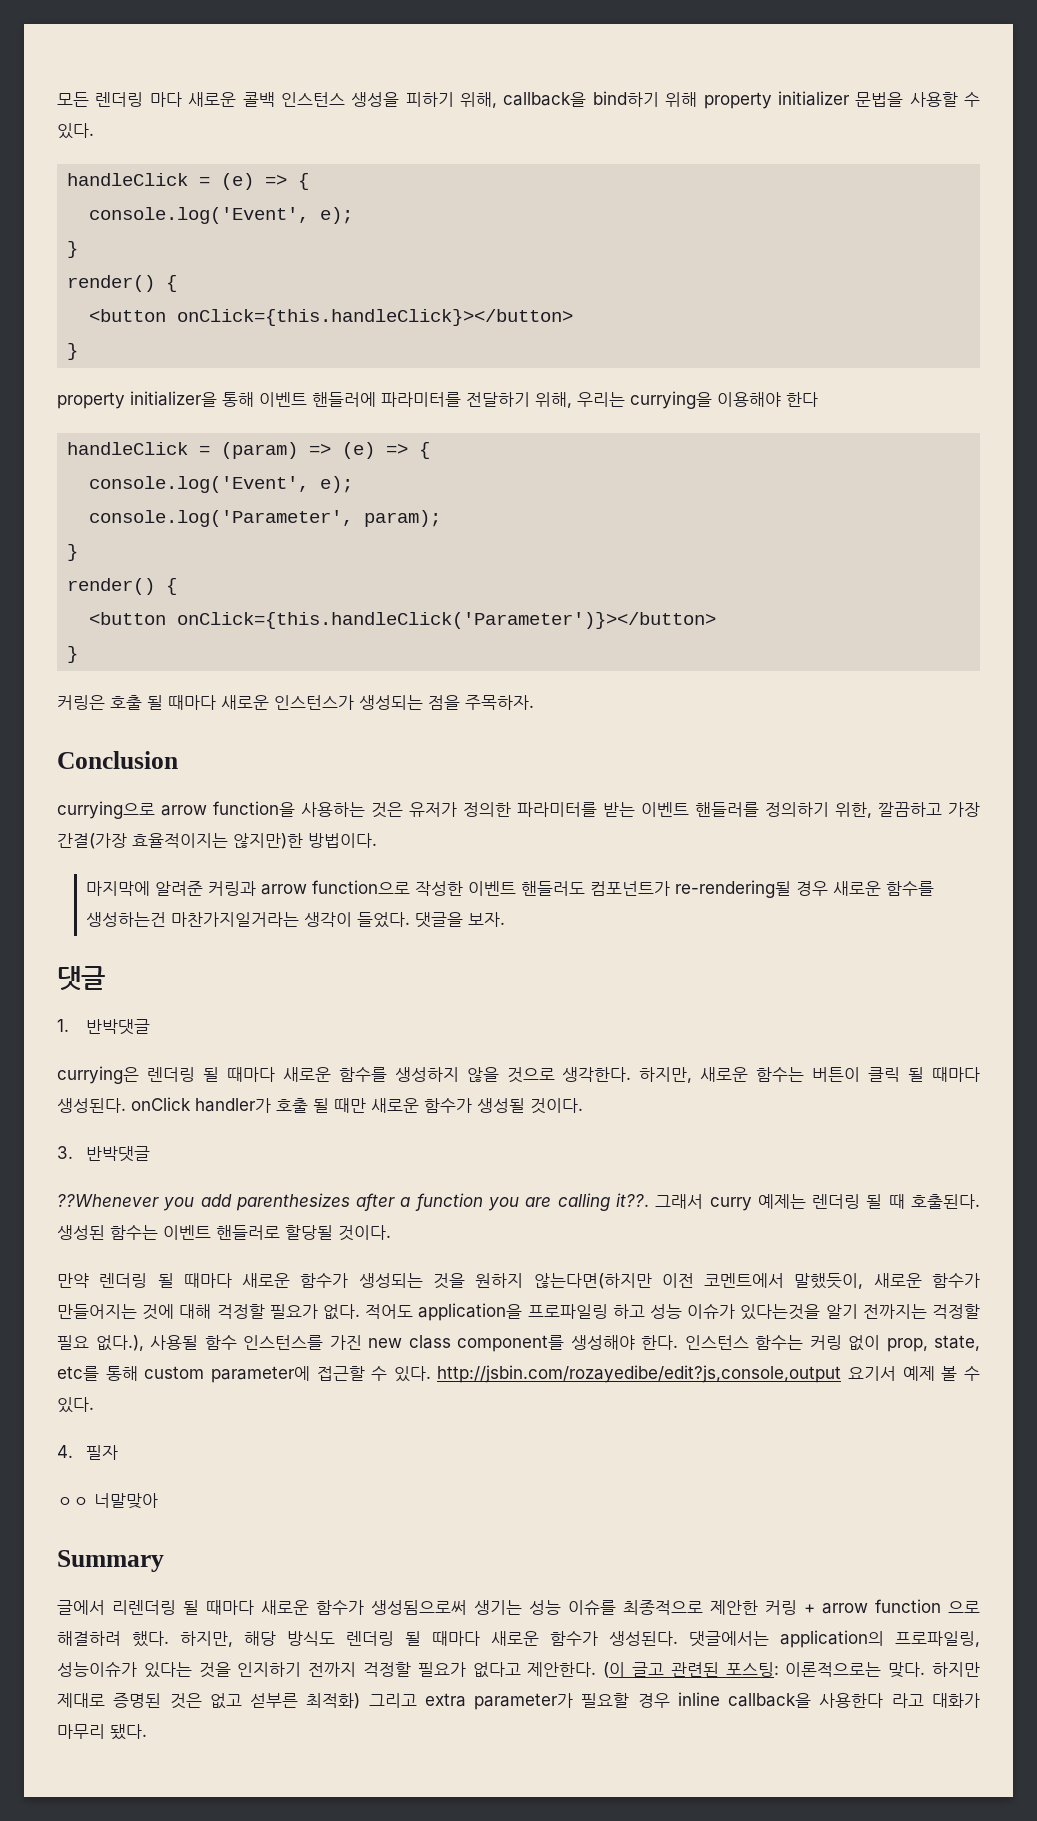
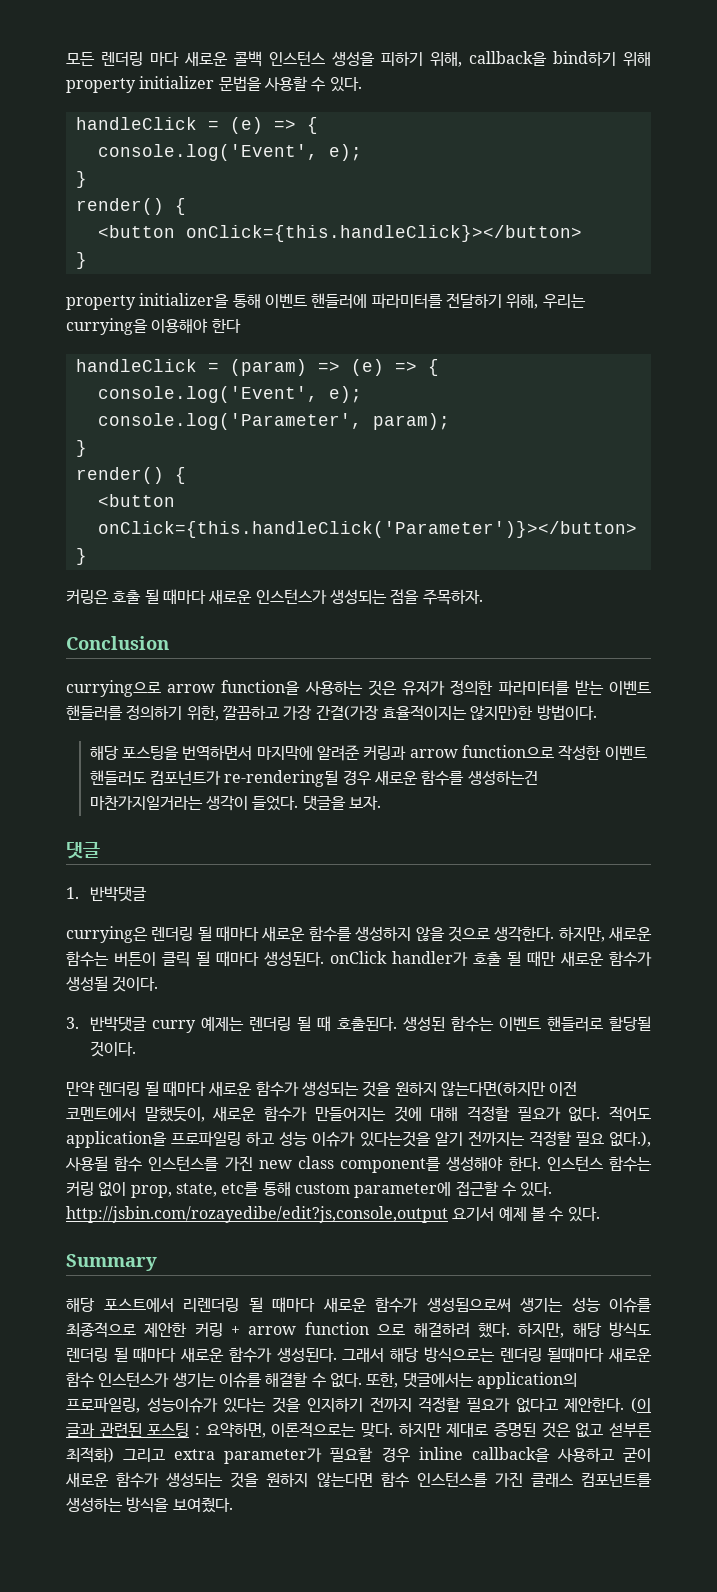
- 마지막에 알려준 커링과 arrow function으로 작성한 이벤트 핸들러도 컴포넌트가 re-rendering될 경우 새로운 함수를 생성하는건 마찬가지일거라는 생각이 들었다.
+ 해당 포스팅을 번역하면서 마지막에 알려준 커링과 arrow function으로 작성한 이벤트 핸들러도 컴포넌트가 re-rendering될 경우 새로운 함수를 생성하는건 마찬가지일거라는 생각이 들었다.
- 3. 반박댓글
- ??Whenever you add parenthesizes after a function you are calling it??. 그래서 curry 예제는 렌더링 될 때 호출된다.
+ 3. 반박댓글 curry 예제는 렌더링 될 때 호출된다.
- 4. 필자
- ㅇㅇ 너말맞아
- 글에서 리렌더링 될 때마다 새로운 함수가 생성됨으로써 생기는 성능 이슈를 최종적으로 제안한 커링 + arrow function 으로 해결하려 했다.
+ 해당 포스트에서 리렌더링 될 때마다 새로운 함수가 생성됨으로써 생기는 성능 이슈를 최종적으로 제안한 커링 + arrow function 으로 해결하려 했다.
- 댓글에서는 application의 프로파일링, 성능이슈가 있다는 것을 인지하기 전까지 걱정할 필요가 없다고 제안한다.
+ 그래서 해당 방식으로는 렌더링 될때마다 새로운 함수 인스턴스가 생기는 이슈를 해결할 수 없다. 또한, 댓글에서는 application의 프로파일링, 성능이슈가 있다는 것을 인지하기 전까지 걱정할 필요가 없다고 제안한다.
- (이 글고 관련된 포스팅: 이론적으로는 맞다.
+ (이 글과 관련된 포스팅 : 요약하면, 이론적으로는 맞다.
- 하지만 제대로 증명된 것은 없고 섣부른 최적화) 그리고 extra parameter가 필요할 경우 inline callback을 사용한다 라고 대화가 마무리 됐다.
+ 하지만 제대로 증명된 것은 없고 섣부른 최적화) 그리고 extra parameter가 필요할 경우 inline callback을 사용하고 굳이 새로운 함수가 생성되는 것을 원하지 않는다면 함수 인스턴스를 가진 클래스 컴포넌트를 생성하는 방식을 보여줬다.

